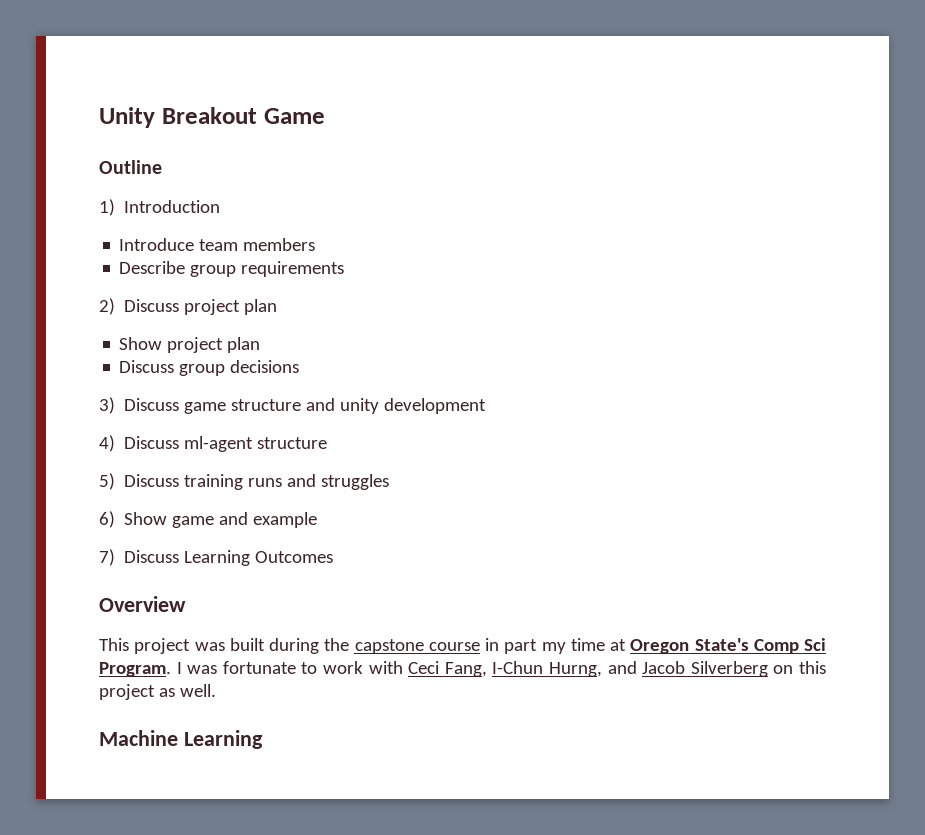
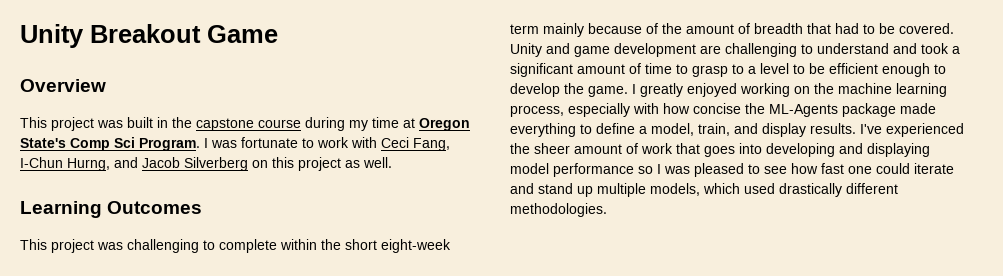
- Outline
- 1) Introduction
- Introduce team members
- Describe group requirements
- 2) Discuss project plan
- Show project plan
- Discuss group decisions
- 3) Discuss game structure and unity development
- 4) Discuss ml-agent structure
- 5) Discuss training runs and struggles
- 6) Show game and example
- 7) Discuss Learning Outcomes
- This project was built during the capstone course in part my time at Oregon State's Comp Sci Program.
+ This project was built in the capstone course during my time at Oregon State's Comp Sci Program.
- Machine Learning
+ Learning Outcomes
+ This project was challenging to complete within the short eight-week term mainly because of the amount of breadth that had to be covered. Unity and game development are challenging to understand and took a significant amount of time to grasp to a level to be efficient enough to develop the game. I greatly enjoyed working on the machine learning process, especially with how concise the ML-Agents package made everything to define a model, train, and display results. I've experienced the sheer amount of work that goes into developing and displaying model performance so I was pleased to see how fast one could iterate and stand up multiple models, which used drastically different methodologies.

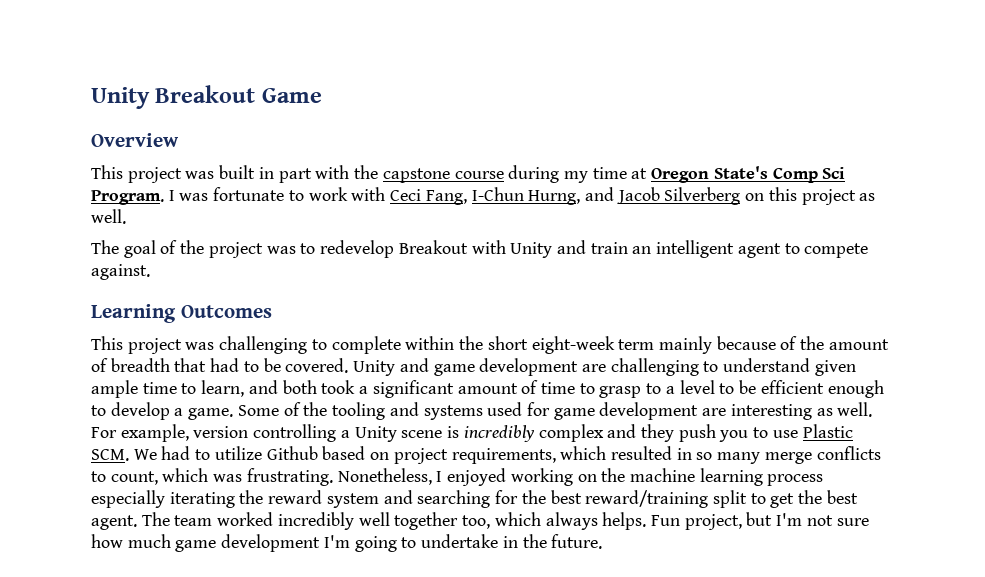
- This project was built in the capstone course during my time at Oregon State's Comp Sci Program.
+ This project was built in part with the capstone course during my time at Oregon State's Comp Sci Program.
+ The goal of the project was to redevelop Breakout with Unity and train an intelligent agent to compete against.
- Unity and game development are challenging to understand and took a significant amount of time to grasp to a level to be efficient enough to develop the game. I greatly enjoyed working on the machine learning process, especially with how concise the ML-Agents package made everything to define a model, train, and display results. I've experienced the sheer amount of work that goes into developing and displaying model performance so I was pleased to see how fast one could iterate and stand up multiple models, which used drastically different methodologies.
+ Unity and game development are challenging to understand given ample time to learn, and both took a significant amount of time to grasp to a level to be efficient enough to develop a game. Some of the tooling and systems used for game development are interesting as well. For example, version controlling a Unity scene is incredibly complex and they push you to use Plastic SCM. We had to utilize Github based on project requirements, which resulted in so many merge conflicts to count, which was frustrating. Nonetheless, I enjoyed working on the machine learning process especially iterating the reward system and searching for the best reward/training split to get the best agent. The team worked incredibly well together too, which always helps. Fun project, but I'm not sure how much game development I'm going to undertake in the future.

